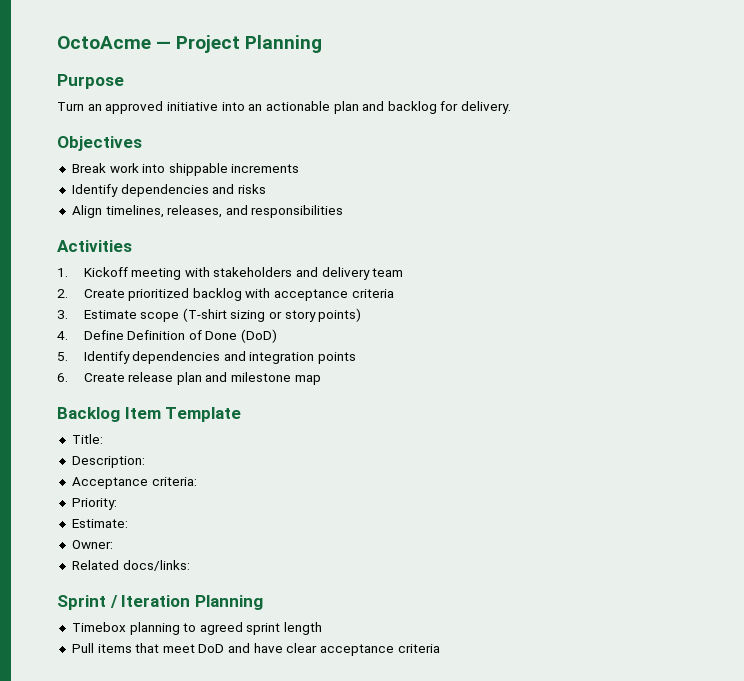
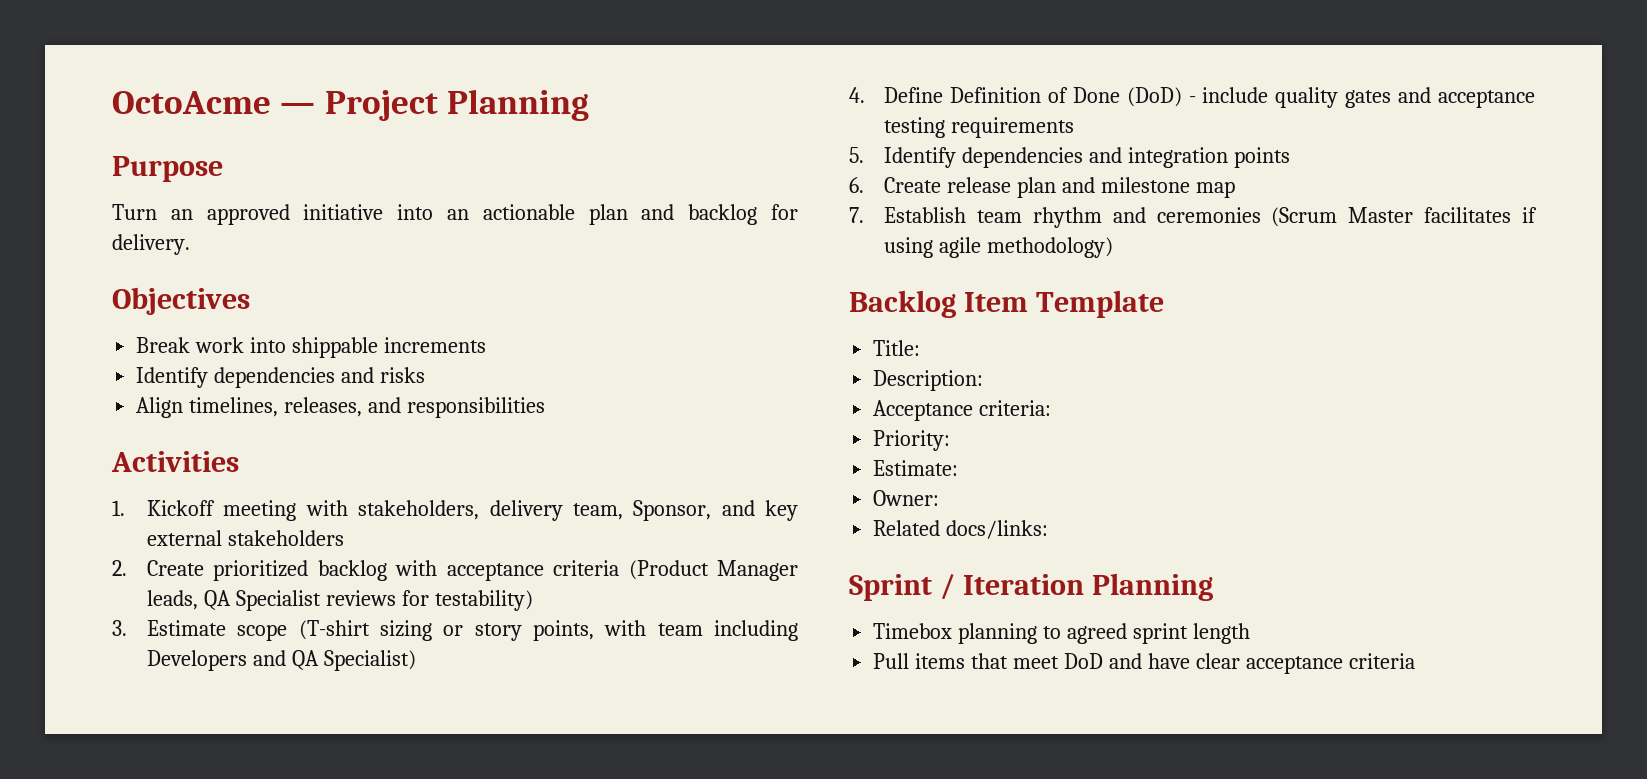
- 1. Kickoff meeting with stakeholders and delivery team
+ 1. Kickoff meeting with stakeholders, delivery team, Sponsor, and key external stakeholders
- 2. Create prioritized backlog with acceptance criteria
+ 2. Create prioritized backlog with acceptance criteria (Product Manager leads, QA Specialist reviews for testability)
- 3. Estimate scope (T-shirt sizing or story points)
+ 3. Estimate scope (T-shirt sizing or story points, with team including Developers and QA Specialist)
- 4. Define Definition of Done (DoD)
+ 4. Define Definition of Done (DoD) - include quality gates and acceptance testing requirements
+ 7. Establish team rhythm and ceremonies (Scrum Master facilitates if using agile methodology)

